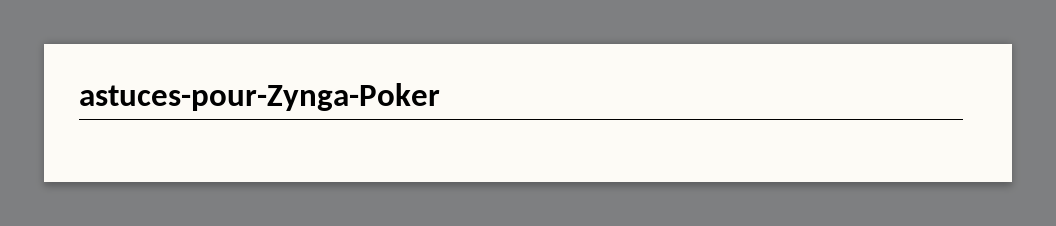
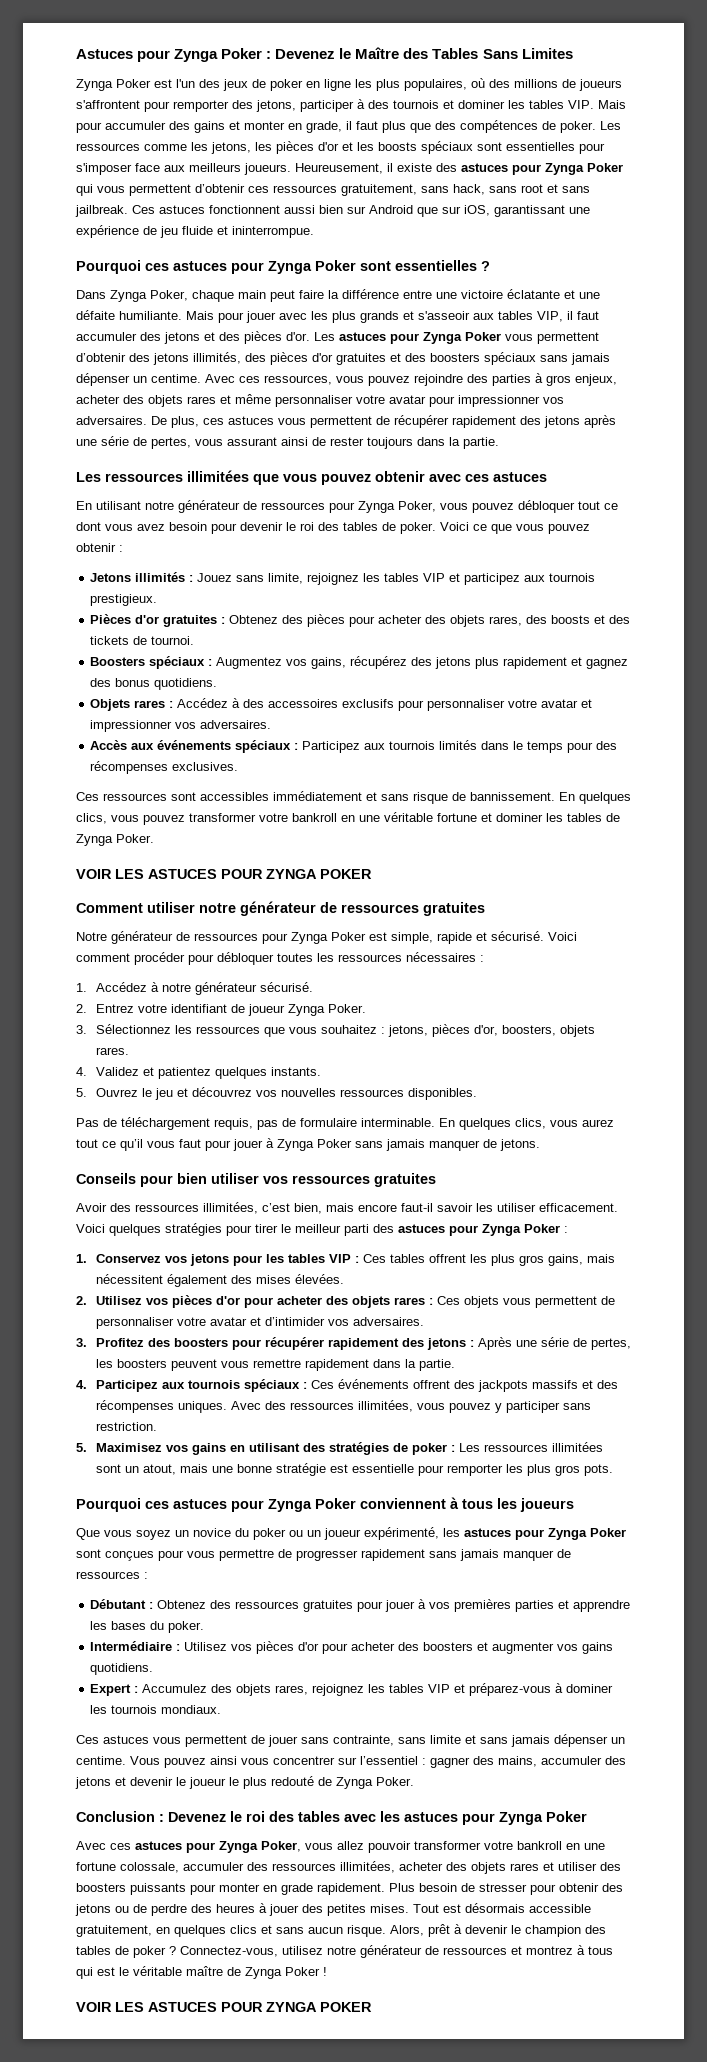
- astuces-pour-Zynga-Poker
+ Astuces pour Zynga Poker : Devenez le Maître des Tables Sans Limites
+ Zynga Poker est l'un des jeux de poker en ligne les plus populaires, où des millions de joueurs s'affrontent pour remporter des jetons, participer à des tournois et dominer les tables VIP. Mais pour accumuler des gains et monter en grade, il faut plus que des compétences de poker. Les ressources comme les jetons, les pièces d'or et les boosts spéciaux sont essentielles pour s'imposer face aux meilleurs joueurs. Heureusement, il existe des astuces pour Zynga Poker qui vous permettent d’obtenir ces ressources gratuitement, sans hack, sans root et sans jailbreak. Ces astuces fonctionnent aussi bien sur Android que sur iOS, garantissant une expérience de jeu fluide et ininterrompue.
+ Pourquoi ces astuces pour Zynga Poker sont essentielles ?
+ Dans Zynga Poker, chaque main peut faire la différence entre une victoire éclatante et une défaite humiliante. Mais pour jouer avec les plus grands et s'asseoir aux tables VIP, il faut accumuler des jetons et des pièces d'or. Les astuces pour Zynga Poker vous permettent d’obtenir des jetons illimités, des pièces d'or gratuites et des boosters spéciaux sans jamais dépenser un centime. Avec ces ressources, vous pouvez rejoindre des parties à gros enjeux, acheter des objets rares et même personnaliser votre avatar pour impressionner vos adversaires. De plus, ces astuces vous permettent de récupérer rapidement des jetons après une série de pertes, vous assurant ainsi de rester toujours dans la partie.
+ Les ressources illimitées que vous pouvez obtenir avec ces astuces
+ En utilisant notre générateur de ressources pour Zynga Poker, vous pouvez débloquer tout ce dont vous avez besoin pour devenir le roi des tables de poker. Voici ce que vous pouvez obtenir :
+ Jetons illimités : Jouez sans limite, rejoignez les tables VIP et participez aux tournois prestigieux.
+ Pièces d'or gratuites : Obtenez des pièces pour acheter des objets rares, des boosts et des tickets de tournoi.
+ Boosters spéciaux : Augmentez vos gains, récupérez des jetons plus rapidement et gagnez des bonus quotidiens.
+ Objets rares : Accédez à des accessoires exclusifs pour personnaliser votre avatar et impressionner vos adversaires.
+ Accès aux événements spéciaux : Participez aux tournois limités dans le temps pour des récompenses exclusives.
+ Ces ressources sont accessibles immédiatement et sans risque de bannissement. En quelques clics, vous pouvez transformer votre bankroll en une véritable fortune et dominer les tables de Zynga Poker.
+ VOIR LES ASTUCES POUR ZYNGA POKER
+ Comment utiliser notre générateur de ressources gratuites
+ Notre générateur de ressources pour Zynga Poker est simple, rapide et sécurisé. Voici comment procéder pour débloquer toutes les ressources nécessaires :
+ 1. Accédez à notre générateur sécurisé.
+ 2. Entrez votre identifiant de joueur Zynga Poker.
+ 3. Sélectionnez les ressources que vous souhaitez : jetons, pièces d'or, boosters, objets rares.
+ 4. Validez et patientez quelques instants.
+ 5. Ouvrez le jeu et découvrez vos nouvelles ressources disponibles.
+ Pas de téléchargement requis, pas de formulaire interminable. En quelques clics, vous aurez tout ce qu’il vous faut pour jouer à Zynga Poker sans jamais manquer de jetons.
+ Conseils pour bien utiliser vos ressources gratuites
+ Avoir des ressources illimitées, c’est bien, mais encore faut-il savoir les utiliser efficacement. Voici quelques stratégies pour tirer le meilleur parti des astuces pour Zynga Poker :
+ 1. Conservez vos jetons pour les tables VIP : Ces tables offrent les plus gros gains, mais nécessitent également des mises élevées.
+ 2. Utilisez vos pièces d'or pour acheter des objets rares : Ces objets vous permettent de personnaliser votre avatar et d’intimider vos adversaires.
+ 3. Profitez des boosters pour récupérer rapidement des jetons : Après une série de pertes, les boosters peuvent vous remettre rapidement dans la partie.
+ 4. Participez aux tournois spéciaux : Ces événements offrent des jackpots massifs et des récompenses uniques. Avec des ressources illimitées, vous pouvez y participer sans restriction.
+ 5. Maximisez vos gains en utilisant des stratégies de poker : Les ressources illimitées sont un atout, mais une bonne stratégie est essentielle pour remporter les plus gros pots.
+ Pourquoi ces astuces pour Zynga Poker conviennent à tous les joueurs
+ Que vous soyez un novice du poker ou un joueur expérimenté, les astuces pour Zynga Poker sont conçues pour vous permettre de progresser rapidement sans jamais manquer de ressources :
+ Débutant : Obtenez des ressources gratuites pour jouer à vos premières parties et apprendre les bases du poker.
+ Intermédiaire : Utilisez vos pièces d'or pour acheter des boosters et augmenter vos gains quotidiens.
+ Expert : Accumulez des objets rares, rejoignez les tables VIP et préparez-vous à dominer les tournois mondiaux.
+ Ces astuces vous permettent de jouer sans contrainte, sans limite et sans jamais dépenser un centime. Vous pouvez ainsi vous concentrer sur l’essentiel : gagner des mains, accumuler des jetons et devenir le joueur le plus redouté de Zynga Poker.
+ Conclusion : Devenez le roi des tables avec les astuces pour Zynga Poker
+ Avec ces astuces pour Zynga Poker, vous allez pouvoir transformer votre bankroll en une fortune colossale, accumuler des ressources illimitées, acheter des objets rares et utiliser des boosters puissants pour monter en grade rapidement. Plus besoin de stresser pour obtenir des jetons ou de perdre des heures à jouer des petites mises. Tout est désormais accessible gratuitement, en quelques clics et sans aucun risque. Alors, prêt à devenir le champion des tables de poker ? Connectez-vous, utilisez notre générateur de ressources et montrez à tous qui est le véritable maître de Zynga Poker !
+ VOIR LES ASTUCES POUR ZYNGA POKER

